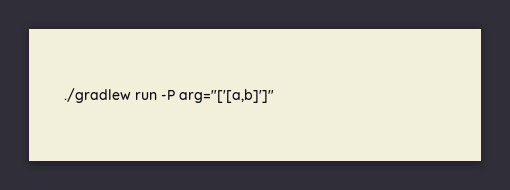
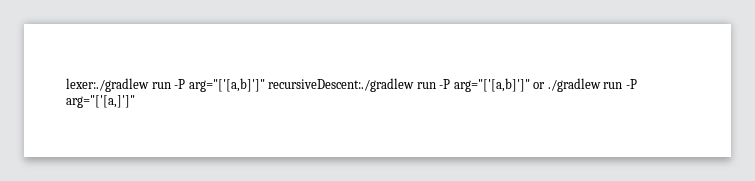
- ./gradlew run -P arg="['[a,b]']"
+ lexer:./gradlew run -P arg="['[a,b]']" recursiveDescent:./gradlew run -P arg="['[a,b]']" or ./gradlew run -P arg="['[a,]']"

